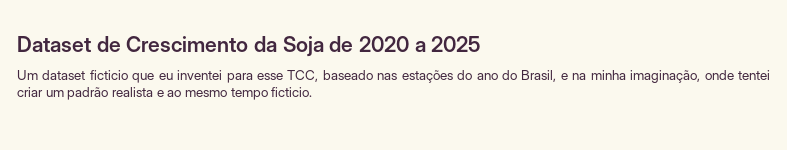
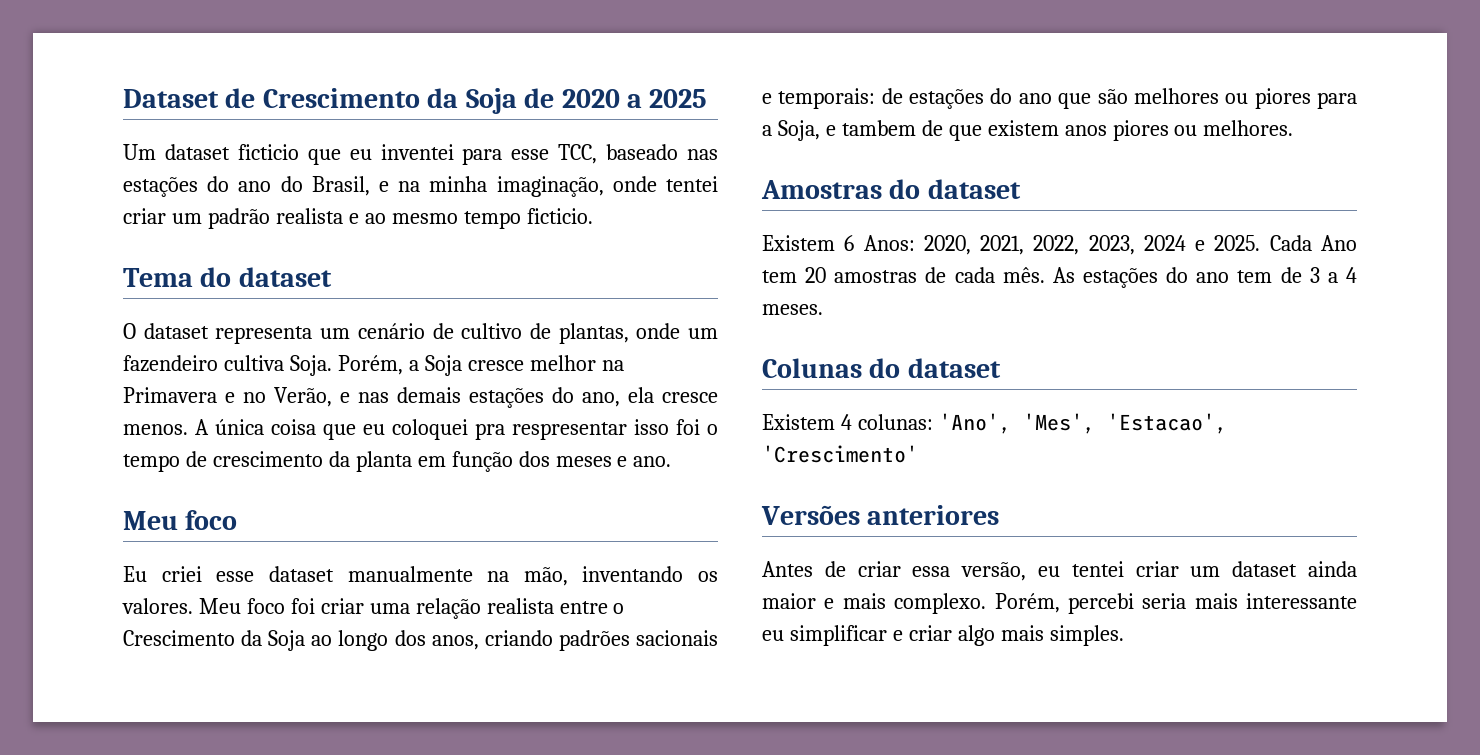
+ Tema do dataset
+ O dataset representa um cenário de cultivo de plantas, onde um fazendeiro cultiva Soja. Porém, a Soja cresce melhor na Primavera e no Verão, e nas demais estações do ano, ela cresce menos. A única coisa que eu coloquei pra respresentar isso foi o tempo de crescimento da planta em função dos meses e ano.
+ Meu foco
+ Eu criei esse dataset manualmente na mão, inventando os valores. Meu foco foi criar uma relação realista entre o Crescimento da Soja ao longo dos anos, criando padrões sacionais e temporais: de estações do ano que são melhores ou piores para a Soja, e tambem de que existem anos piores ou melhores.
+ Amostras do dataset
+ Existem 6 Anos: 2020, 2021, 2022, 2023, 2024 e 2025. Cada Ano tem 20 amostras de cada mês. As estações do ano tem de 3 a 4 meses.
+ Colunas do dataset
+ Existem 4 colunas: 'Ano', 'Mes', 'Estacao', 'Crescimento'
+ Versões anteriores
+ Antes de criar essa versão, eu tentei criar um dataset ainda maior e mais complexo. Porém, percebi seria mais interessante eu simplificar e criar algo mais simples.

